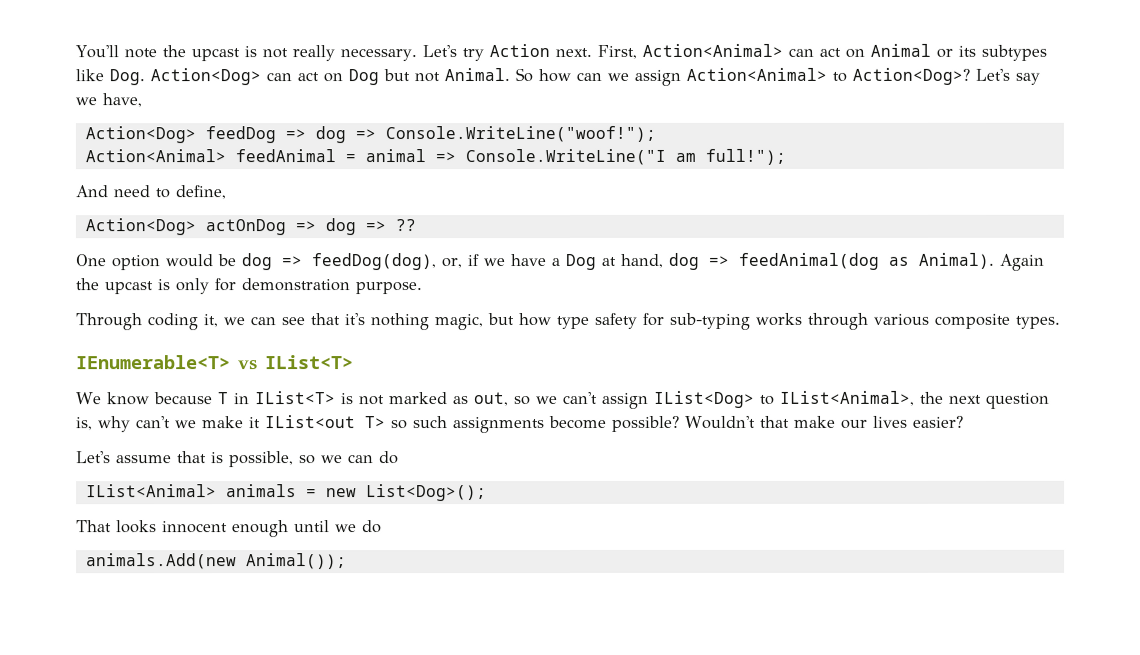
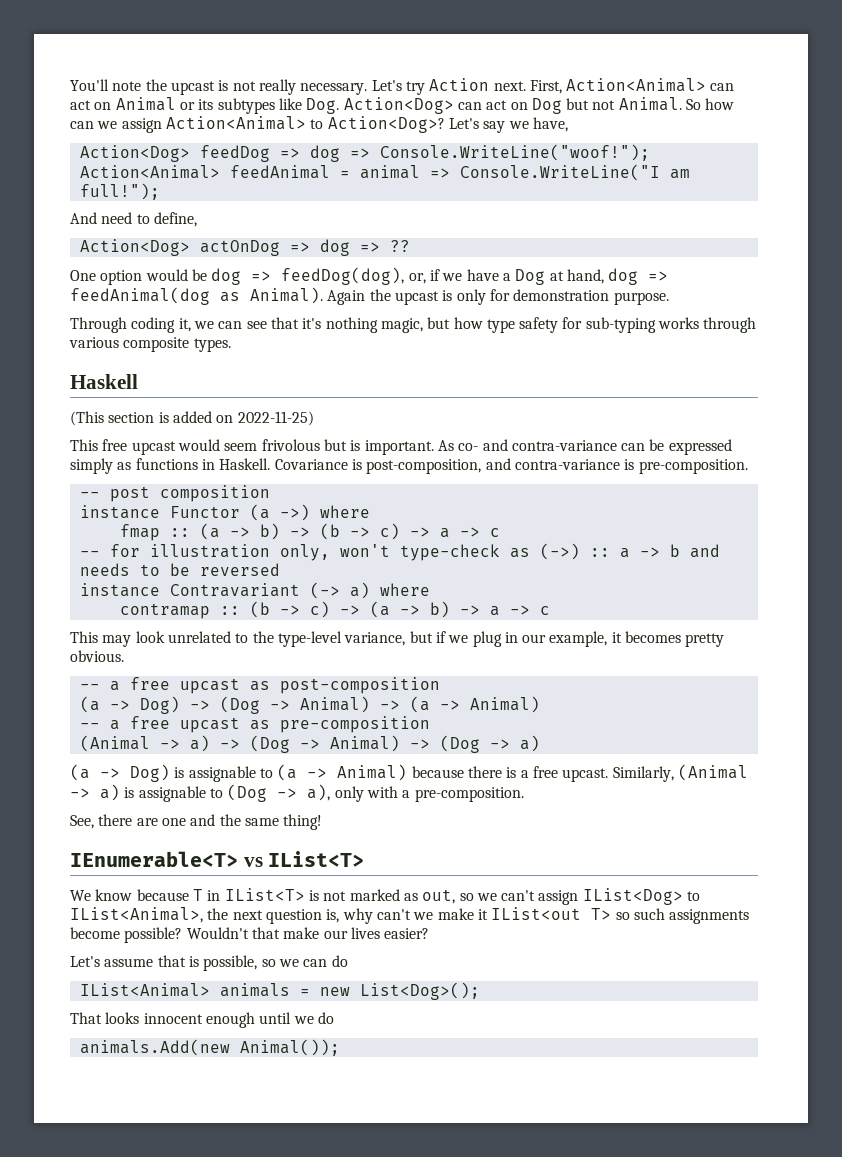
+ Haskell
+ (This section is added on 2022-11-25)
+ This free upcast would seem frivolous but is important. As co- and contra-variance can be expressed simply as functions in Haskell. Covariance is post-composition, and contra-variance is pre-composition.
+ -- post composition
+ instance Functor (a ->) where
+ fmap :: (a -> b) -> (b -> c) -> a -> c
+ -- for illustration only, won't type-check as (->) :: a -> b and needs to be reversed
+ instance Contravariant (-> a) where
+ contramap :: (b -> c) -> (a -> b) -> a -> c
+ This may look unrelated to the type-level variance, but if we plug in our example, it becomes pretty obvious.
+ -- a free upcast as post-composition
+ (a -> Dog) -> (Dog -> Animal) -> (a -> Animal)
+ -- a free upcast as pre-composition
+ (Animal -> a) -> (Dog -> Animal) -> (Dog -> a)
+ (a -> Dog) is assignable to (a -> Animal) because there is a free upcast. Similarly, (Animal -> a) is assignable to (Dog -> a), only with a pre-composition.
+ See, there are one and the same thing!

